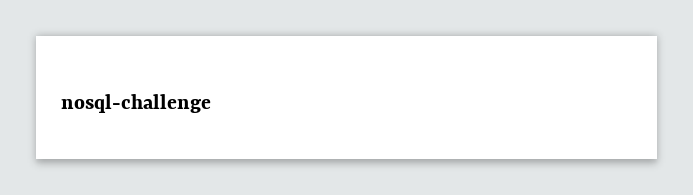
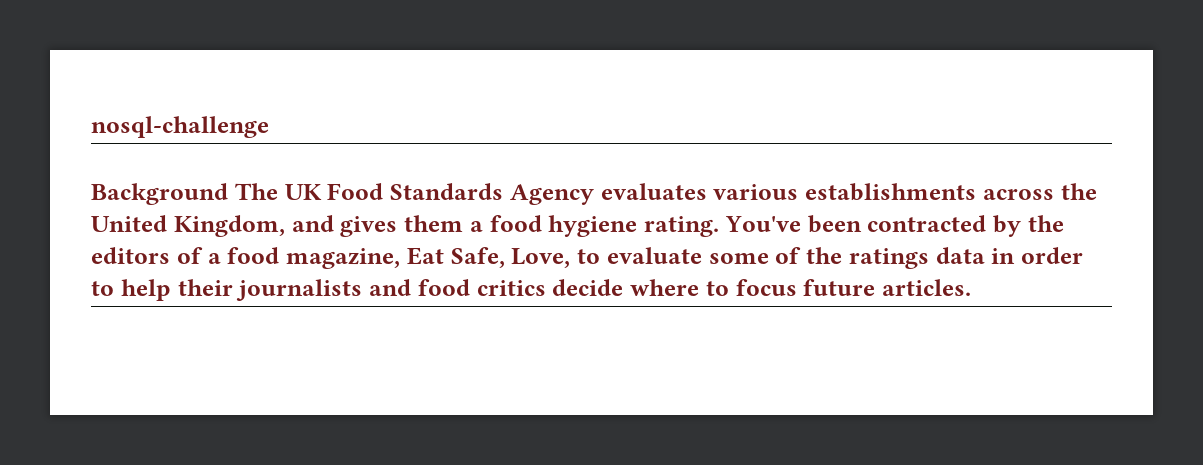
+ Background The UK Food Standards Agency evaluates various establishments across the United Kingdom, and gives them a food hygiene rating. You've been contracted by the editors of a food magazine, Eat Safe, Love, to evaluate some of the ratings data in order to help their journalists and food critics decide where to focus future articles.

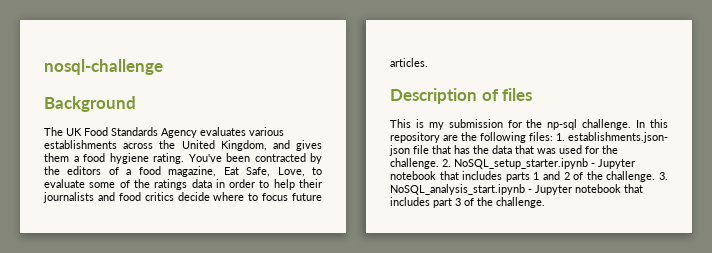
- Background The UK Food Standards Agency evaluates various establishments across the United Kingdom, and gives them a food hygiene rating.
+ Background
+ The UK Food Standards Agency evaluates various establishments across the United Kingdom, and gives them a food hygiene rating.
+ Description of files
+ This is my submission for the np-sql challenge. In this repository are the following files: 1. establishments.json- json file that has the data that was used for the challenge. 2. NoSQL_setup_starter.ipynb - Jupyter notebook that includes parts 1 and 2 of the challenge. 3. NoSQL_analysis_start.ipynb - Jupyter notebook that includes part 3 of the challenge.

